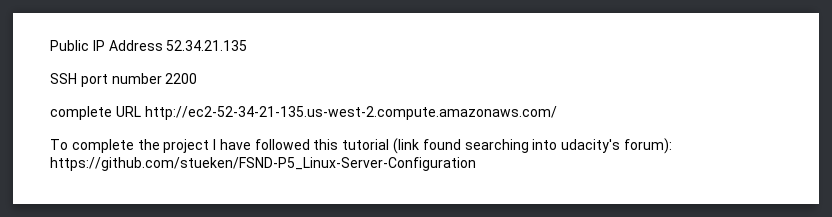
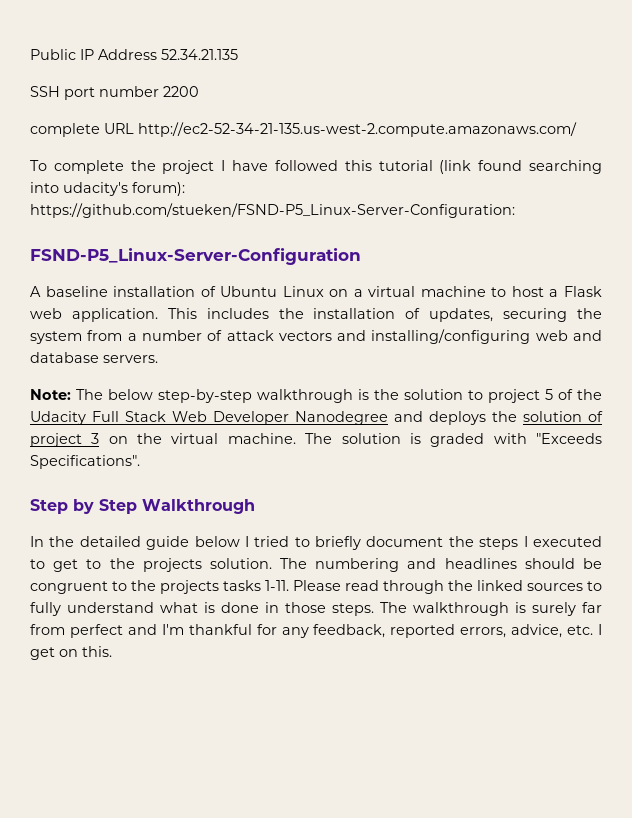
- To complete the project I have followed this tutorial (link found searching into udacity's forum): https://github.com/stueken/FSND-P5_Linux-Server-Configuration
+ To complete the project I have followed this tutorial (link found searching into udacity's forum): https://github.com/stueken/FSND-P5_Linux-Server-Configuration:
+ FSND-P5_Linux-Server-Configuration
+ A baseline installation of Ubuntu Linux on a virtual machine to host a Flask web application. This includes the installation of updates, securing the system from a number of attack vectors and installing/configuring web and database servers.
+ Note: The below step-by-step walkthrough is the solution to project 5 of the Udacity Full Stack Web Developer Nanodegree and deploys the solution of project 3 on the virtual machine. The solution is graded with "Exceeds Specifications".
+ Step by Step Walkthrough
+ In the detailed guide below I tried to briefly document the steps I executed to get to the projects solution. The numbering and headlines should be congruent to the projects tasks 1-11. Please read through the linked sources to fully understand what is done in those steps. The walkthrough is surely far from perfect and I'm thankful for any feedback, reported errors, advice, etc. I get on this.

